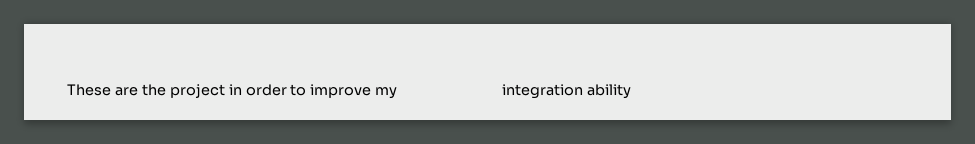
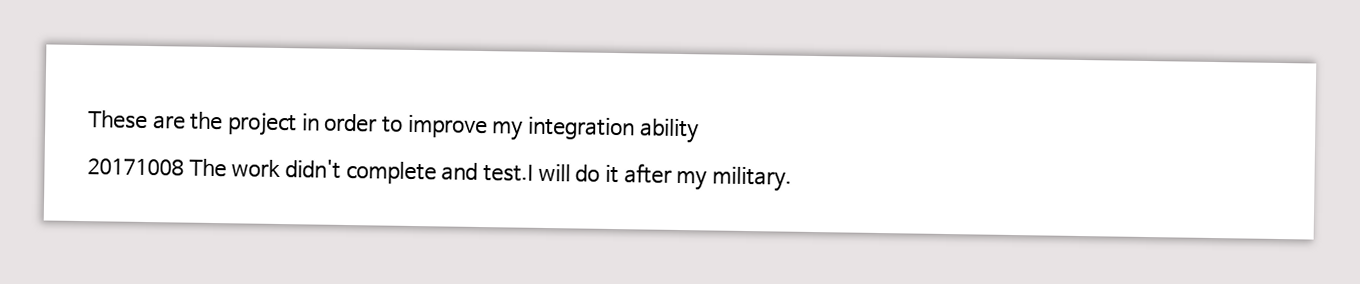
+ 20171008 The work didn't complete and test.I will do it after my military.

